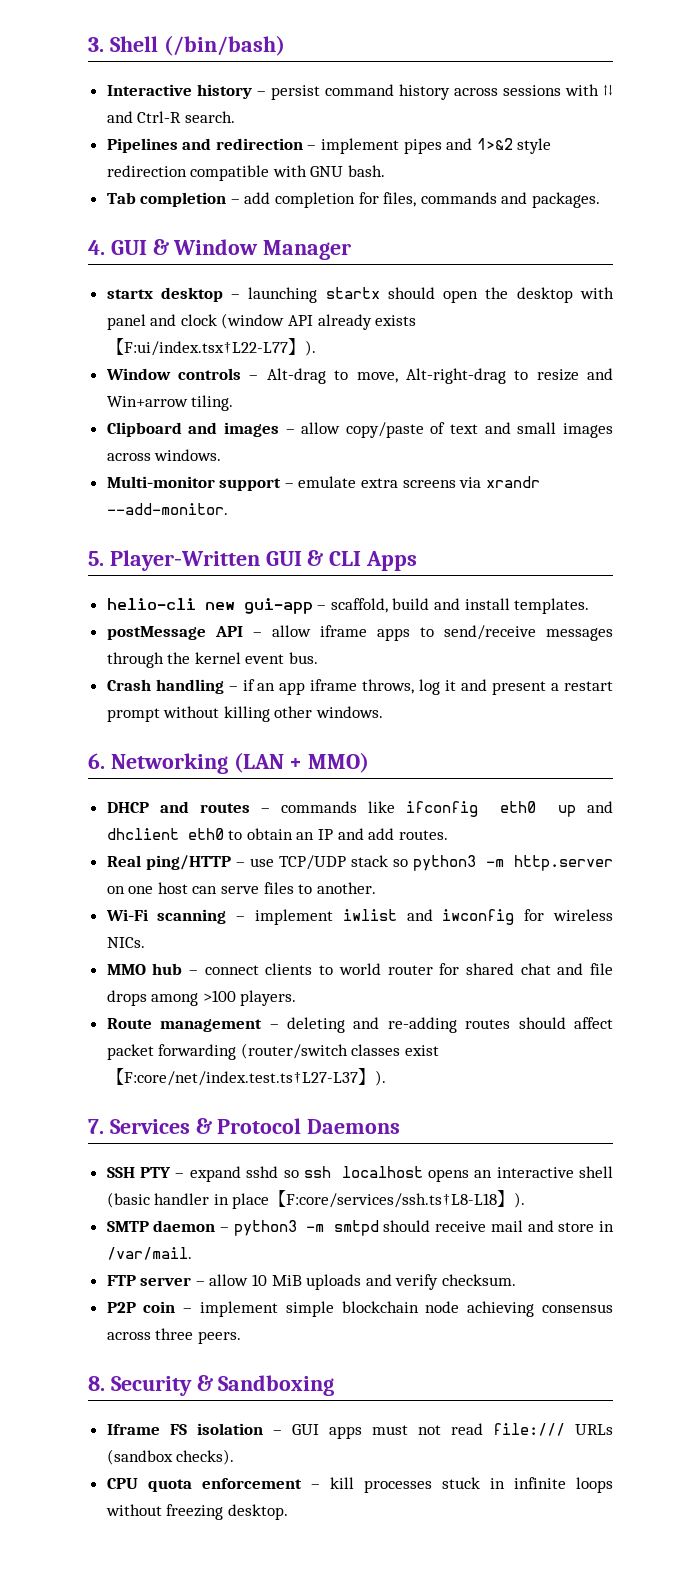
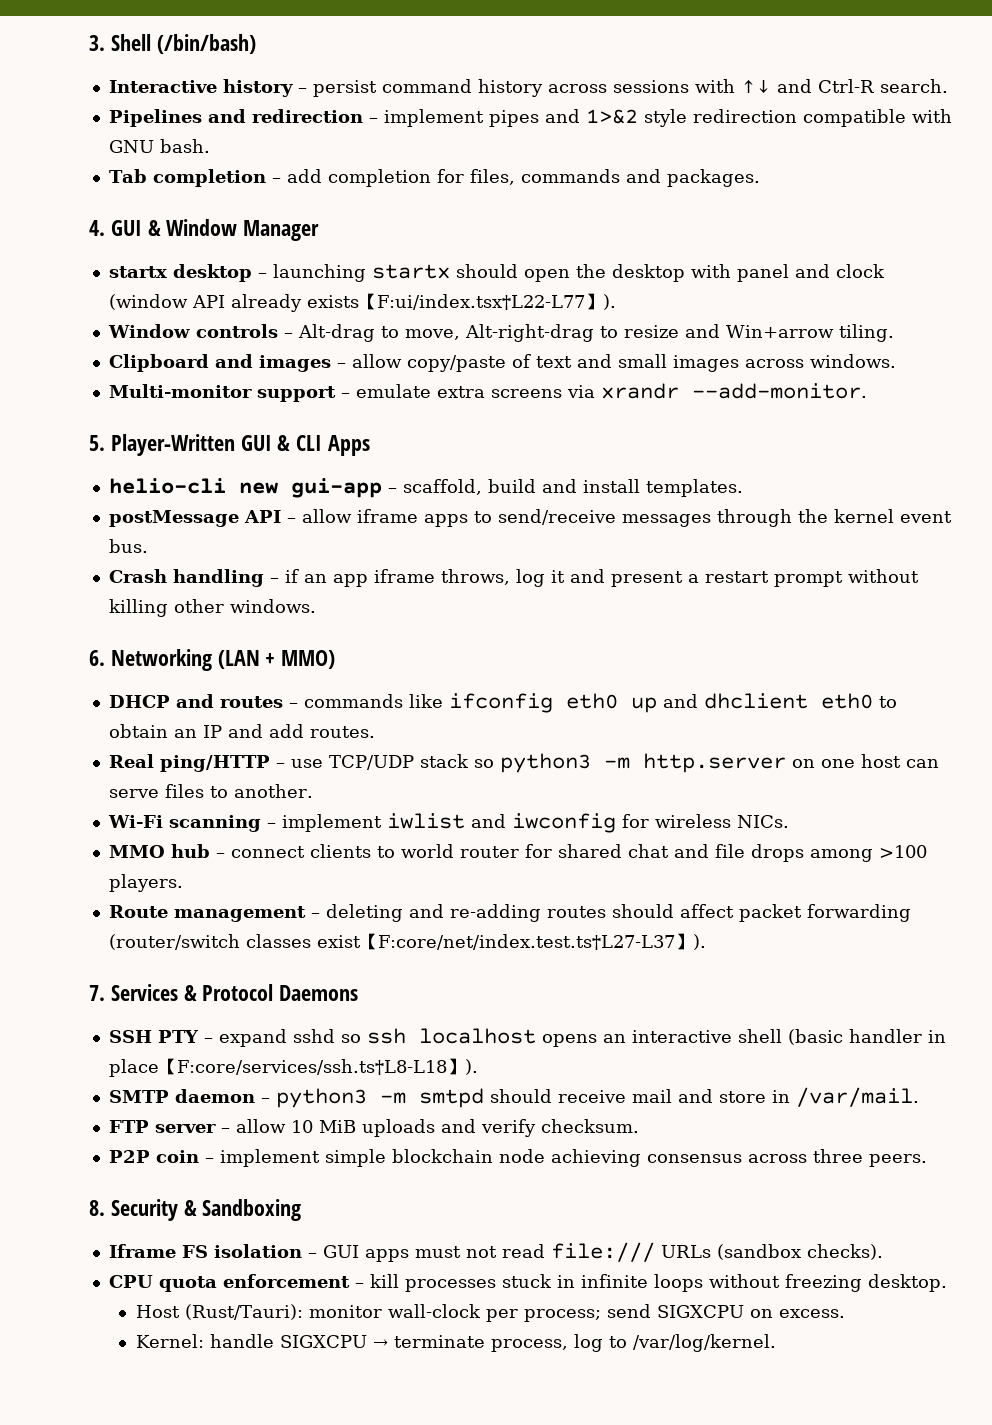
+ Host (Rust/Tauri): monitor wall-clock per process; send SIGXCPU on excess.
+ Kernel: handle SIGXCPU → terminate process, log to /var/log/kernel.

